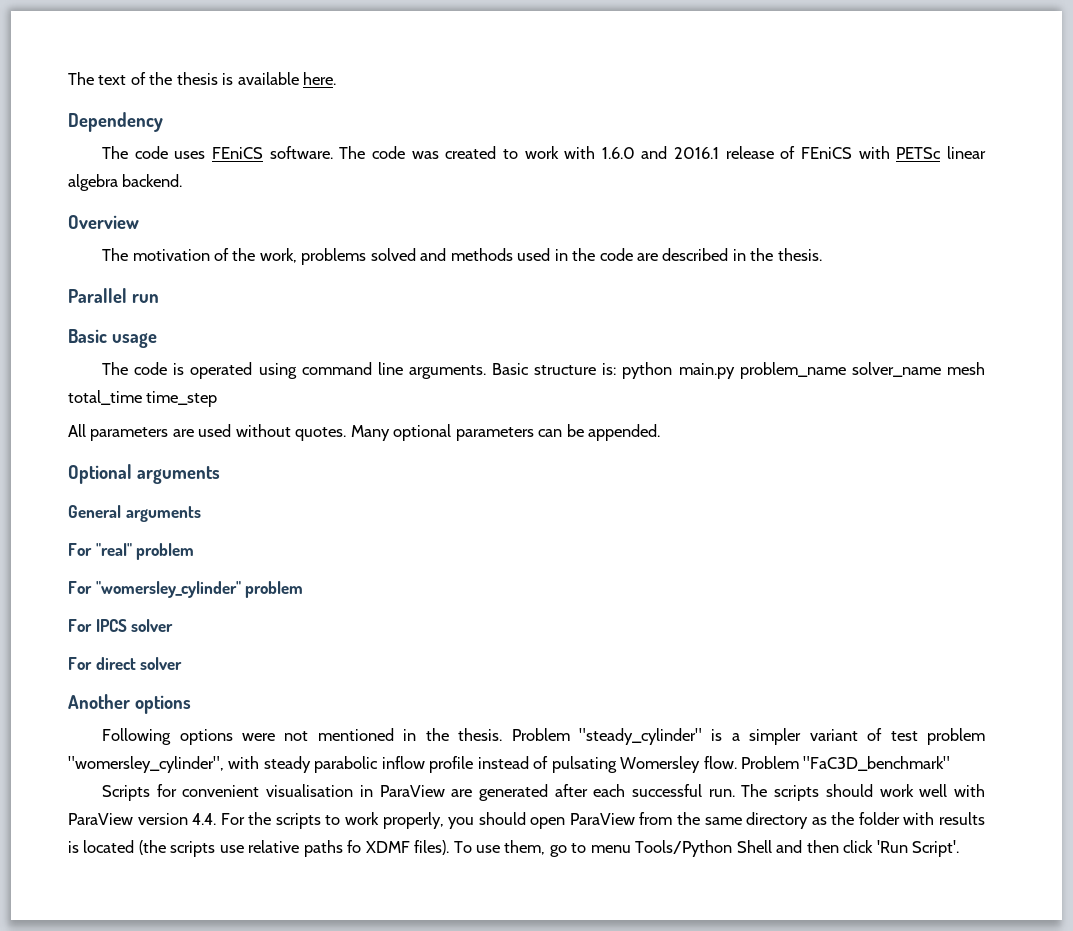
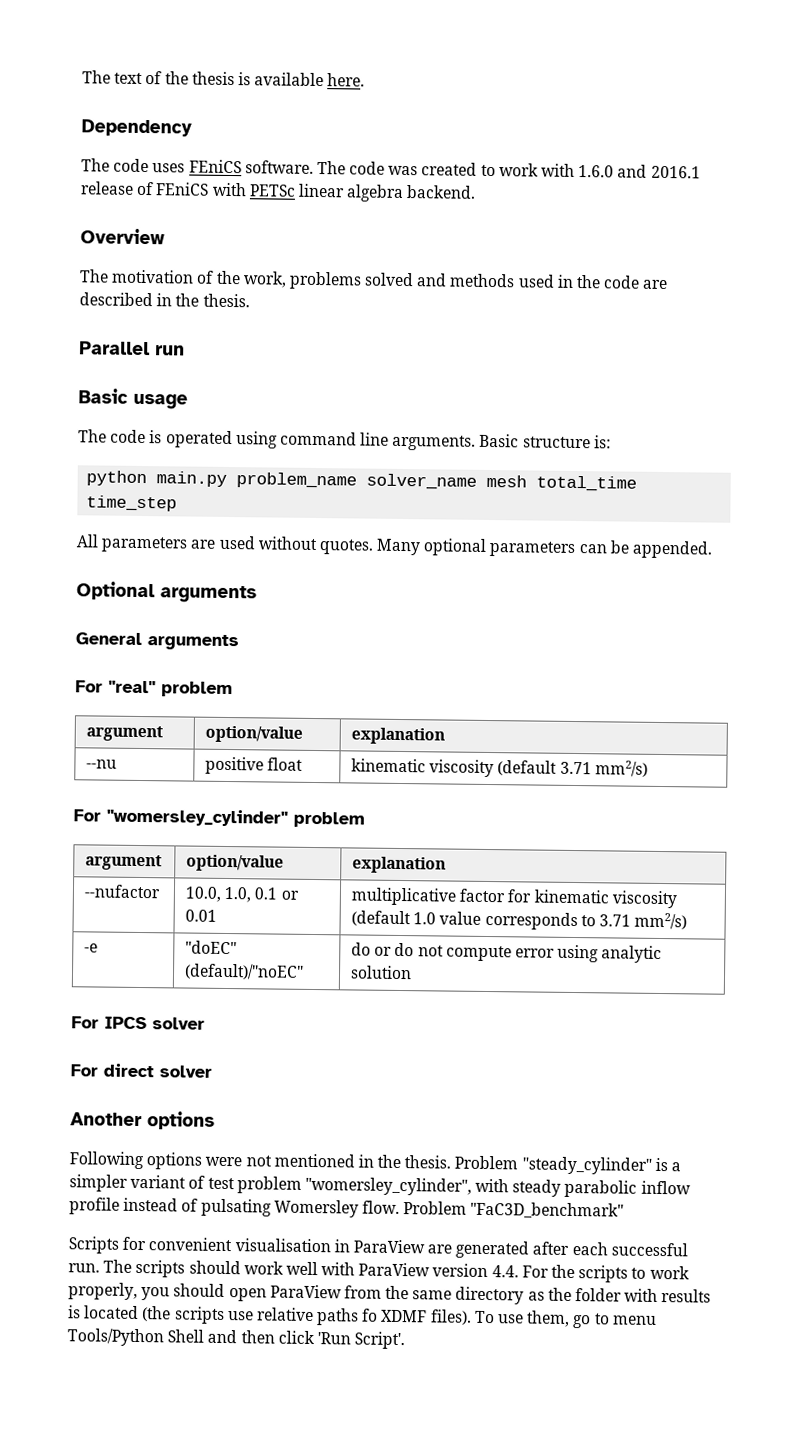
- Basic structure is: python main.py problem_name solver_name mesh total_time time_step
+ Basic structure is:
+ python main.py problem_name solver_name mesh total_time time_step
  For "real" problem
+ argument | option/value | explanation
+ --nu | positive float | kinematic viscosity (default 3.71 mm2/s)
  For "womersley_cylinder" problem
+ argument | option/value | explanation
+ --nufactor | 10.0, 1.0, 0.1 or 0.01 | multiplicative factor for kinematic viscosity (default 1.0 value corresponds to 3.71 mm2/s)
+ -e | "doEC" (default)/"noEC" | do or do not compute error using analytic solution

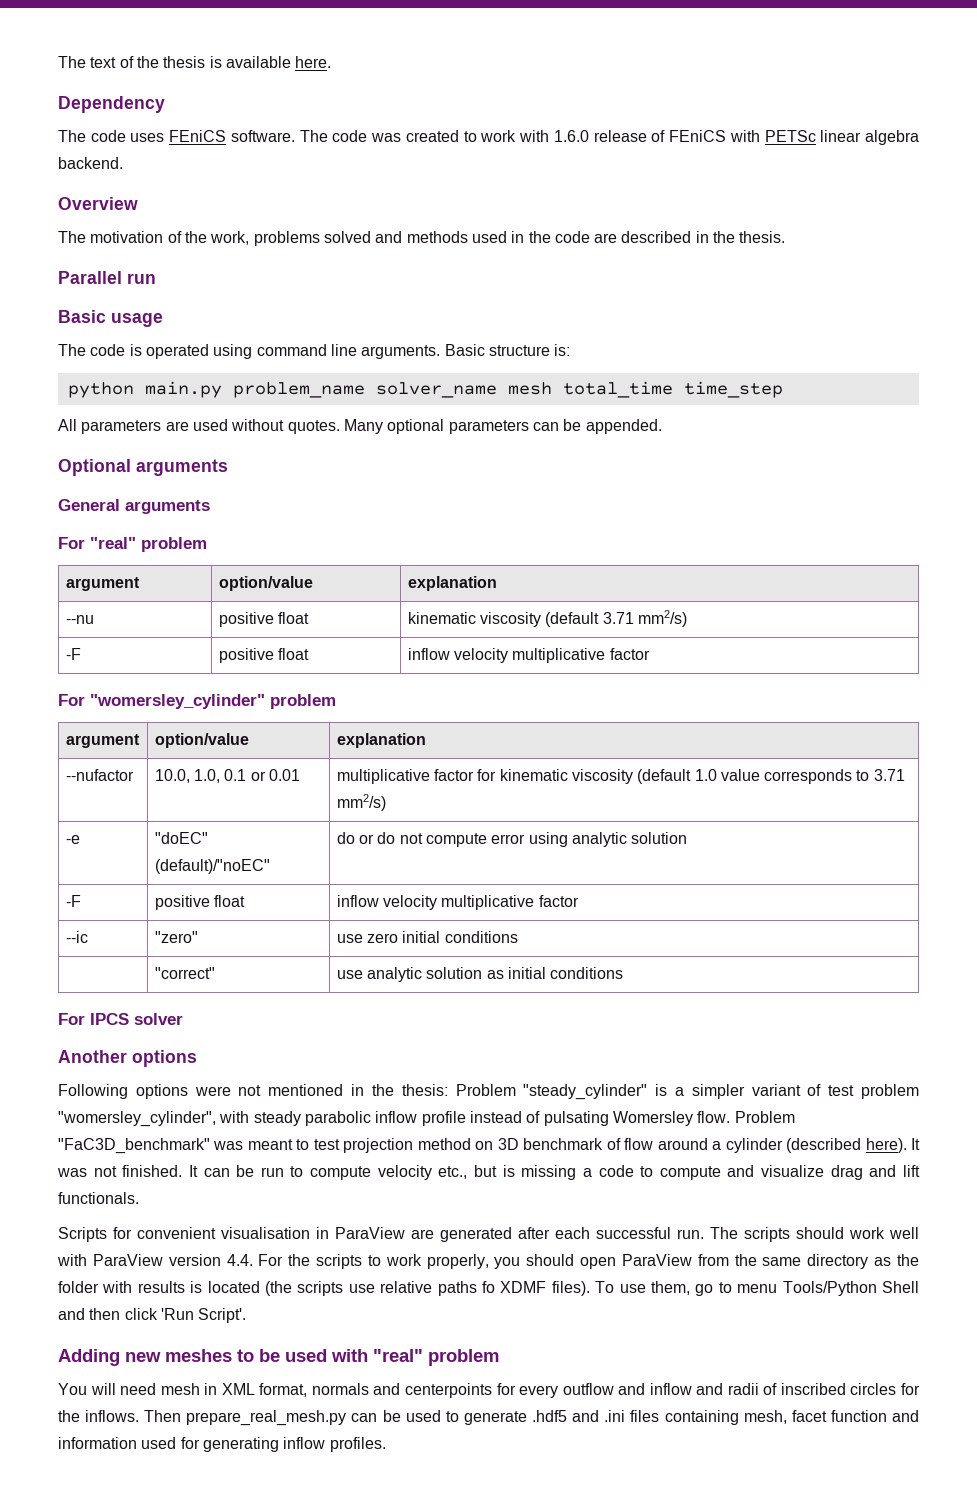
- The code was created to work with 1.6.0 and 2016.1 release of FEniCS with PETSc linear algebra backend.
+ The code was created to work with 1.6.0 release of FEniCS with PETSc linear algebra backend.
  --nu | positive float | kinematic viscosity (default 3.71 mm2/s)
+ -F | positive float | inflow velocity multiplicative factor
  -e | "doEC" (default)/"noEC" | do or do not compute error using analytic solution
+ -F | positive float | inflow velocity multiplicative factor
+ --ic | "zero" | use zero initial conditions
+ | "correct" | use analytic solution as initial conditions
- For direct solver
- Following options were not mentioned in the thesis. Problem "steady_cylinder" is a simpler variant of test problem "womersley_cylinder", with steady parabolic inflow profile instead of pulsating Womersley flow.
+ Following options were not mentioned in the thesis: Problem "steady_cylinder" is a simpler variant of test problem "womersley_cylinder", with steady parabolic inflow profile instead of pulsating Womersley flow.
- Problem "FaC3D_benchmark"
+ Problem "FaC3D_benchmark" was meant to test projection method on 3D benchmark of flow around a cylinder (described here). It was not finished. It can be run to compute velocity etc., but is missing a code to compute and visualize drag and lift functionals.
+ Adding new meshes to be used with "real" problem
+ You will need mesh in XML format, normals and centerpoints for every outflow and inflow and radii of inscribed circles for the inflows. Then prepare_real_mesh.py can be used to generate .hdf5 and .ini files containing mesh, facet function and information used for generating inflow profiles.

